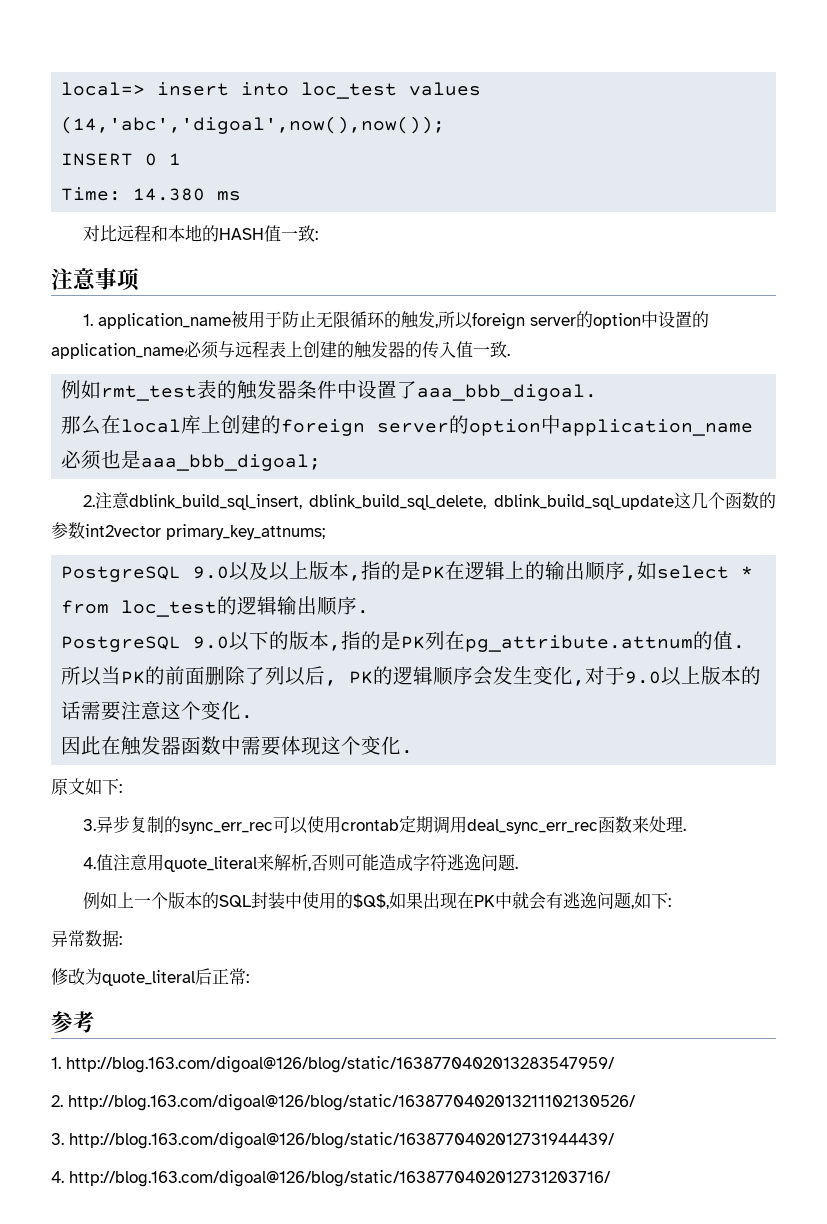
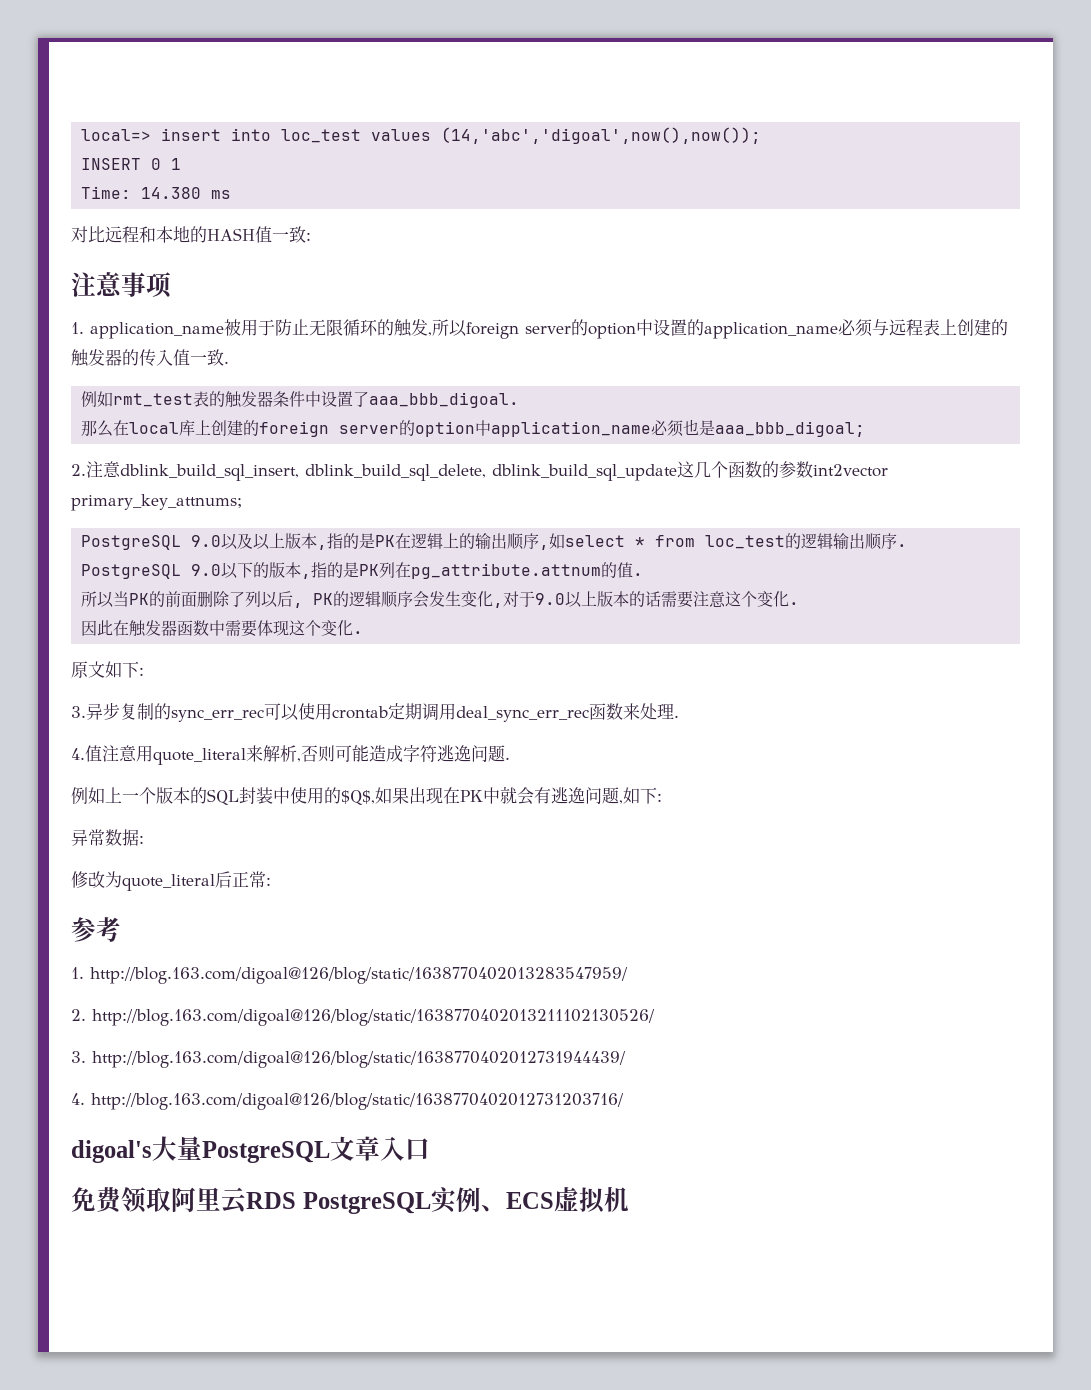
+ digoal's大量PostgreSQL文章入口
+ 免费领取阿里云RDS PostgreSQL实例、ECS虚拟机

